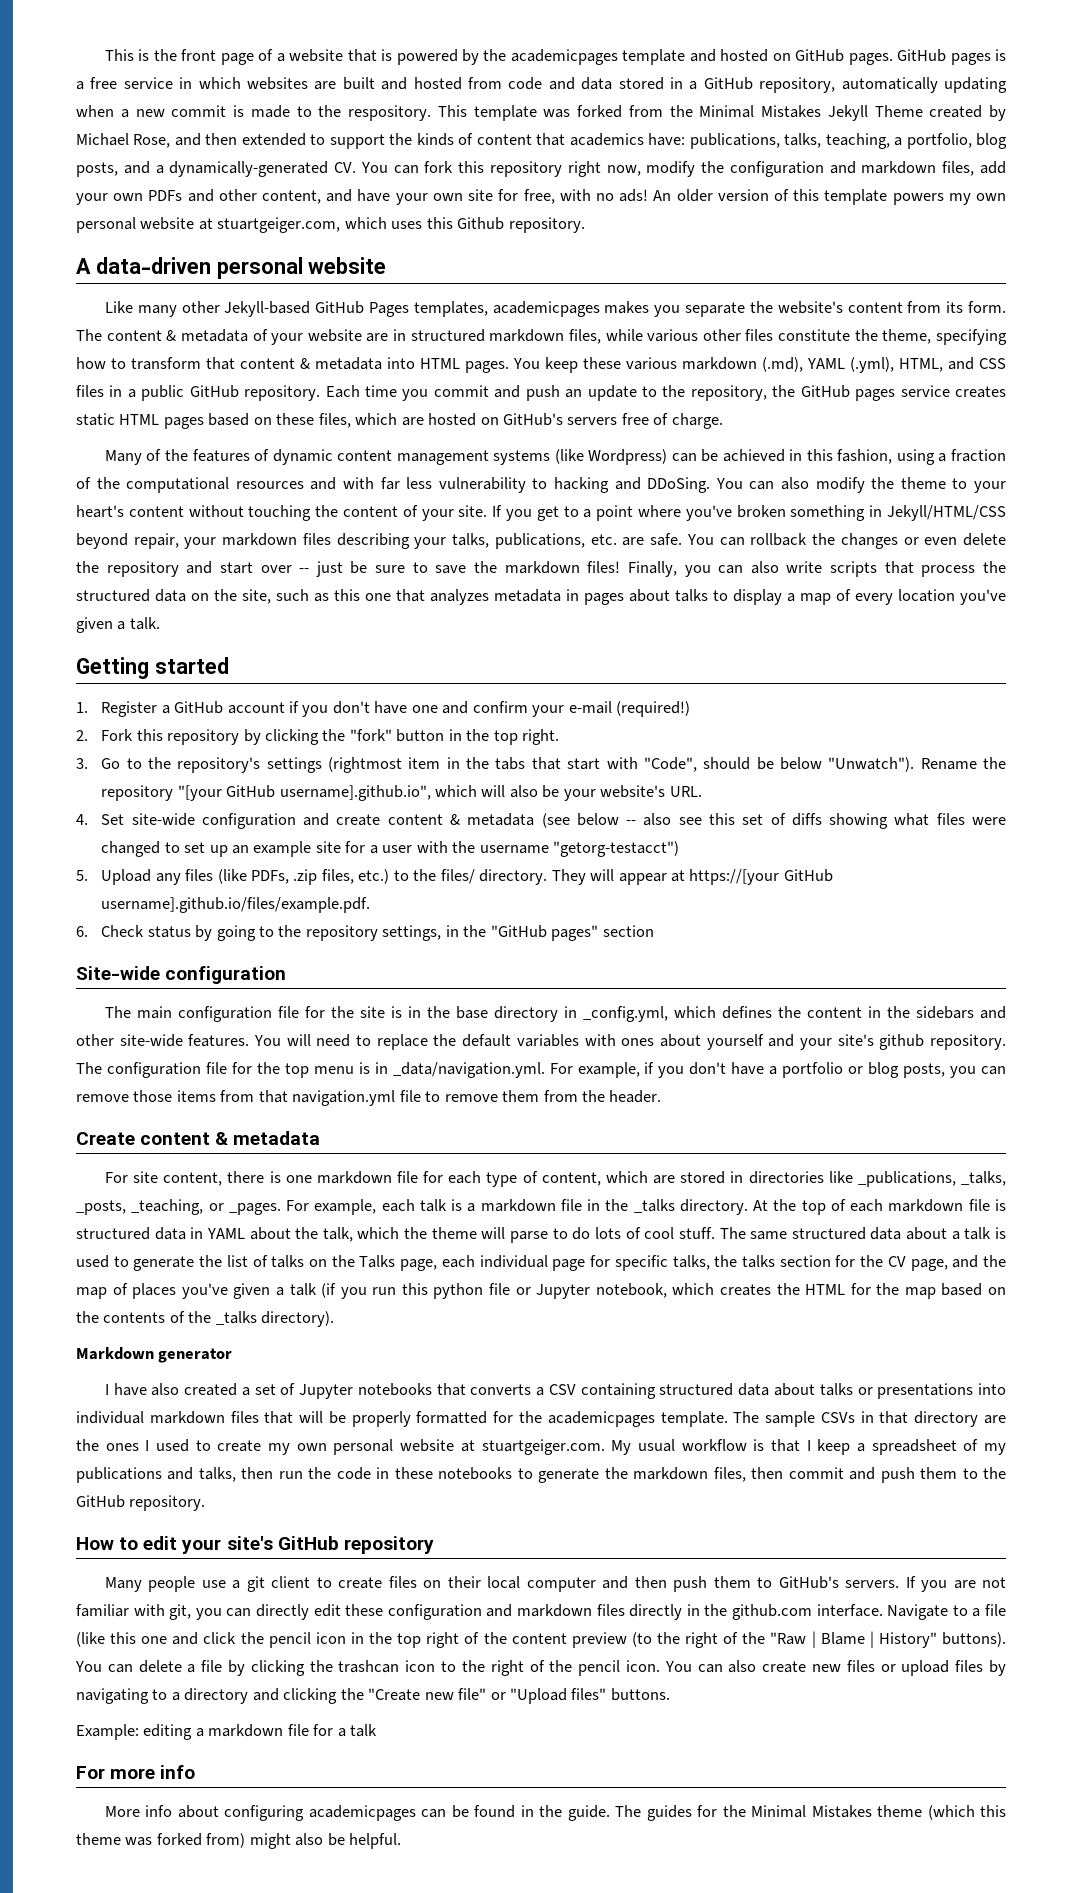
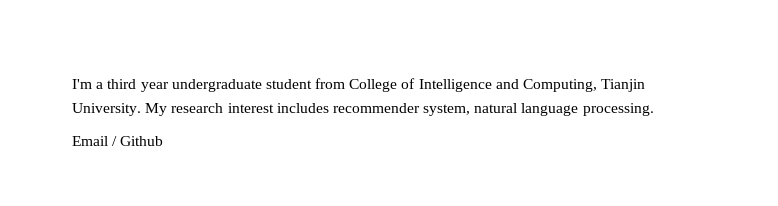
- This is the front page of a website that is powered by the academicpages template and hosted on GitHub pages. GitHub pages is a free service in which websites are built and hosted from code and data stored in a GitHub repository, automatically updating when a new commit is made to the respository. This template was forked from the Minimal Mistakes Jekyll Theme created by Michael Rose, and then extended to support the kinds of content that academics have: publications, talks, teaching, a portfolio, blog posts, and a dynamically-generated CV. You can fork this repository right now, modify the configuration and markdown files, add your own PDFs and other content, and have your own site for free, with no ads! An older version of this template powers my own personal website at stuartgeiger.com, which uses this Github repository.
- A data-driven personal website
- Like many other Jekyll-based GitHub Pages templates, academicpages makes you separate the website's content from its form. The content & metadata of your website are in structured markdown files, while various other files constitute the theme, specifying how to transform that content & metadata into HTML pages. You keep these various markdown (.md), YAML (.yml), HTML, and CSS files in a public GitHub repository. Each time you commit and push an update to the repository, the GitHub pages service creates static HTML pages based on these files, which are hosted on GitHub's servers free of charge.
- Many of the features of dynamic content management systems (like Wordpress) can be achieved in this fashion, using a fraction of the computational resources and with far less vulnerability to hacking and DDoSing. You can also modify the theme to your heart's content without touching the content of your site. If you get to a point where you've broken something in Jekyll/HTML/CSS beyond repair, your markdown files describing your talks, publications, etc. are safe. You can rollback the changes or even delete the repository and start over -- just be sure to save the markdown files! Finally, you can also write scripts that process the structured data on the site, such as this one that analyzes metadata in pages about talks to display a map of every location you've given a talk.
- Getting started
- 1. Register a GitHub account if you don't have one and confirm your e-mail (required!)
- 2. Fork this repository by clicking the "fork" button in the top right.
- 3. Go to the repository's settings (rightmost item in the tabs that start with "Code", should be below "Unwatch"). Rename the repository "[your GitHub username].github.io", which will also be your website's URL.
- 4. Set site-wide configuration and create content & metadata (see below -- also see this set of diffs showing what files were changed to set up an example site for a user with the username "getorg-testacct")
- 5. Upload any files (like PDFs, .zip files, etc.) to the files/ directory. They will appear at https://[your GitHub username].github.io/files/example.pdf.
- 6. Check status by going to the repository settings, in the "GitHub pages" section
- Site-wide configuration
- The main configuration file for the site is in the base directory in _config.yml, which defines the content in the sidebars and other site-wide features. You will need to replace the default variables with ones about yourself and your site's github repository. The configuration file for the top menu is in _data/navigation.yml. For example, if you don't have a portfolio or blog posts, you can remove those items from that navigation.yml file to remove them from the header.
- Create content & metadata
- For site content, there is one markdown file for each type of content, which are stored in directories like _publications, _talks, _posts, _teaching, or _pages. For example, each talk is a markdown file in the _talks directory. At the top of each markdown file is structured data in YAML about the talk, which the theme will parse to do lots of cool stuff. The same structured data about a talk is used to generate the list of talks on the Talks page, each individual page for specific talks, the talks section for the CV page, and the map of places you've given a talk (if you run this python file or Jupyter notebook, which creates the HTML for the map based on the contents of the _talks directory).
- Markdown generator
- I have also created a set of Jupyter notebooks that converts a CSV containing structured data about talks or presentations into individual markdown files that will be properly formatted for the academicpages template. The sample CSVs in that directory are the ones I used to create my own personal website at stuartgeiger.com. My usual workflow is that I keep a spreadsheet of my publications and talks, then run the code in these notebooks to generate the markdown files, then commit and push them to the GitHub repository.
- How to edit your site's GitHub repository
- Many people use a git client to create files on their local computer and then push them to GitHub's servers. If you are not familiar with git, you can directly edit these configuration and markdown files directly in the github.com interface. Navigate to a file (like this one and click the pencil icon in the top right of the content preview (to the right of the "Raw | Blame | History" buttons). You can delete a file by clicking the trashcan icon to the right of the pencil icon. You can also create new files or upload files by navigating to a directory and clicking the "Create new file" or "Upload files" buttons.
- Example: editing a markdown file for a talk
- For more info
- More info about configuring academicpages can be found in the guide. The guides for the Minimal Mistakes theme (which this theme was forked from) might also be helpful.
+ I'm a third year undergraduate student from College of Intelligence and Computing, Tianjin University. My research interest includes recommender system, natural language processing.
+ Email / Github

